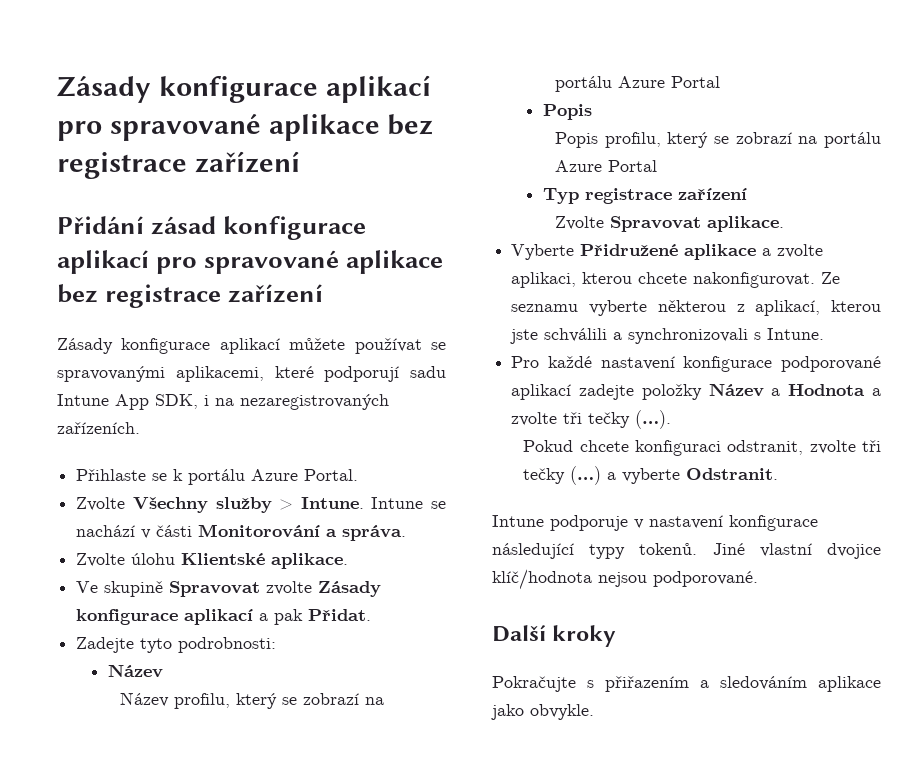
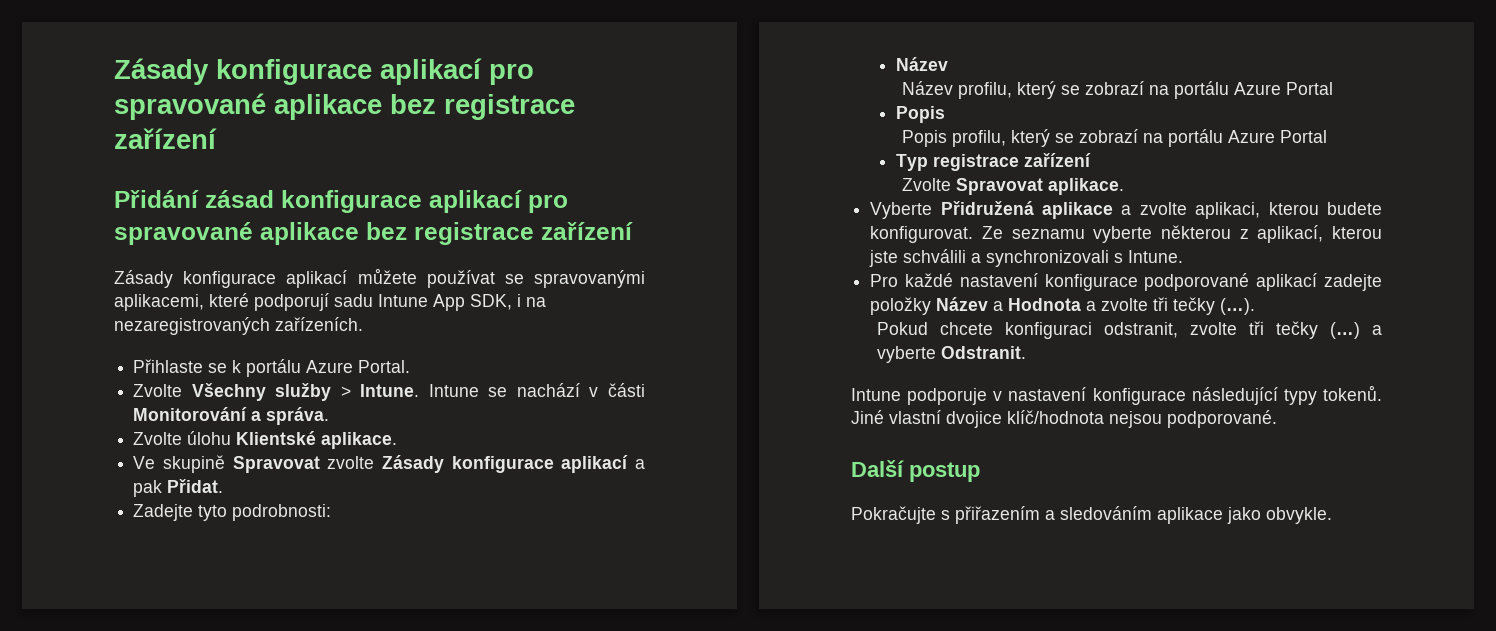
- Vyberte Přidružené aplikace a zvolte aplikaci, kterou chcete nakonfigurovat.
+ Vyberte Přidružená aplikace a zvolte aplikaci, kterou budete konfigurovat.
- Další kroky
+ Další postup

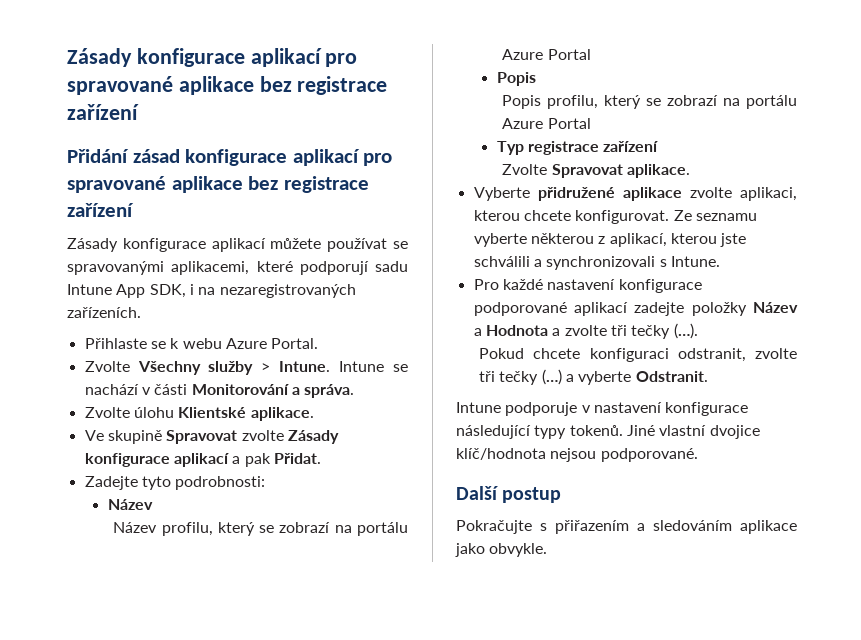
- Přihlaste se k portálu Azure Portal.
+ Přihlaste se k webu Azure Portal.
- Vyberte Přidružená aplikace a zvolte aplikaci, kterou budete konfigurovat.
+ Vyberte přidružené aplikace zvolte aplikaci, kterou chcete konfigurovat.

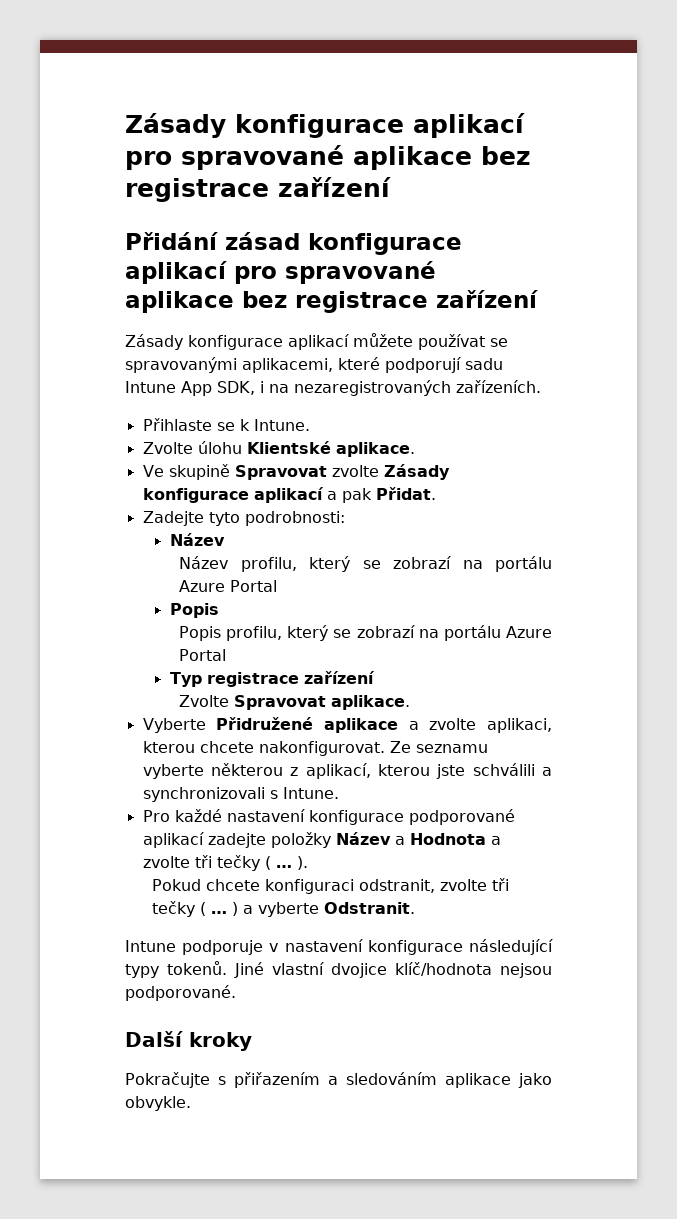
- Přihlaste se k webu Azure Portal.
- Zvolte Všechny služby > Intune. Intune se nachází v části Monitorování a správa.
+ Přihlaste se k Intune.
- Vyberte přidružené aplikace zvolte aplikaci, kterou chcete konfigurovat.
+ Vyberte Přidružené aplikace a zvolte aplikaci, kterou chcete nakonfigurovat.
- Pro každé nastavení konfigurace podporované aplikací zadejte položky Název a Hodnota a zvolte tři tečky (…).
+ Pro každé nastavení konfigurace podporované aplikací zadejte položky Název a Hodnota a zvolte tři tečky ( … ).
- Pokud chcete konfiguraci odstranit, zvolte tři tečky (…) a vyberte Odstranit.
+ Pokud chcete konfiguraci odstranit, zvolte tři tečky ( … ) a vyberte Odstranit.
- Další postup
+ Další kroky

